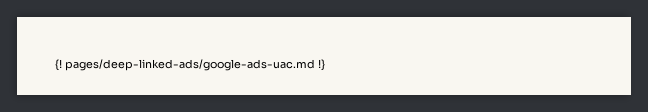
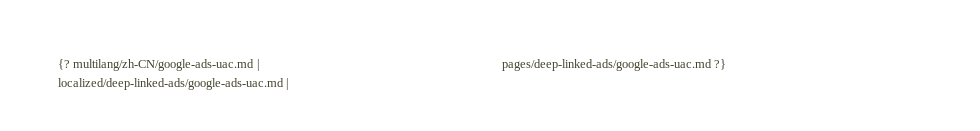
- {! pages/deep-linked-ads/google-ads-uac.md !}
+ {? multilang/zh-CN/google-ads-uac.md | localized/deep-linked-ads/google-ads-uac.md | pages/deep-linked-ads/google-ads-uac.md ?}

